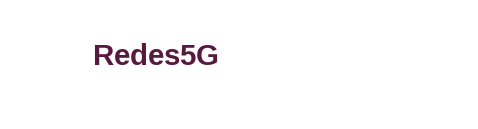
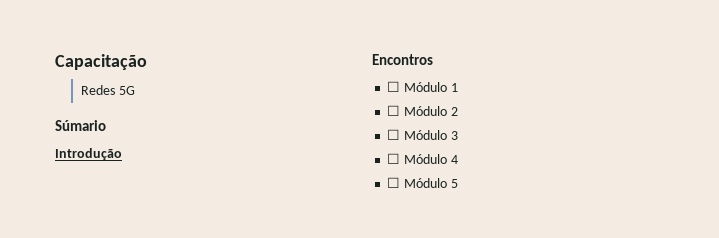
- Redes5G
+ Capacitação
+ Redes 5G
+ Súmario
+ Introdução
+ Encontros
+ ☐ Módulo 1
+ ☐ Módulo 2
+ ☐ Módulo 3
+ ☐ Módulo 4
+ ☐ Módulo 5

